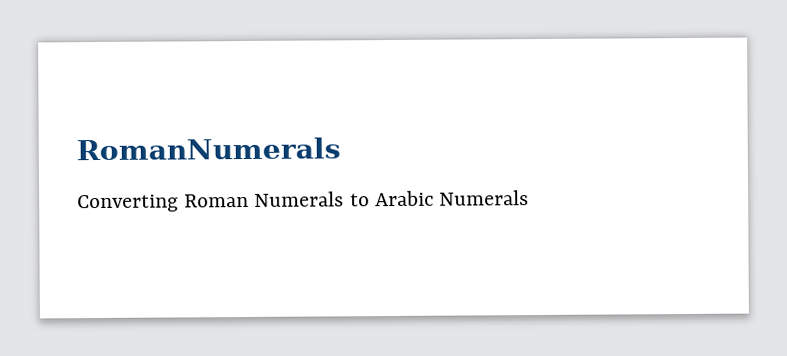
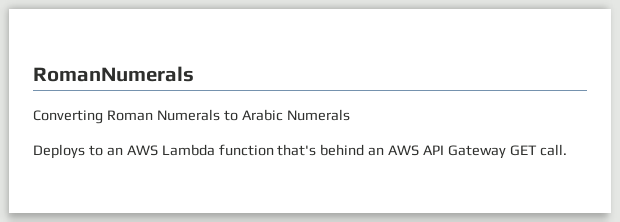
+ Deploys to an AWS Lambda function that's behind an AWS API Gateway GET call.

